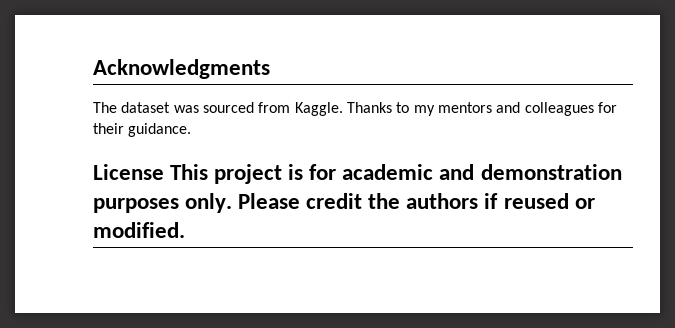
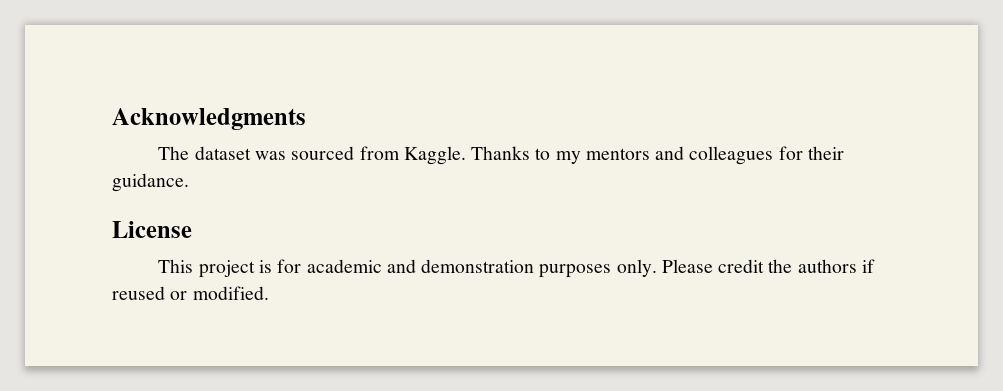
- License This project is for academic and demonstration purposes only.
+ License
+ This project is for academic and demonstration purposes only.

